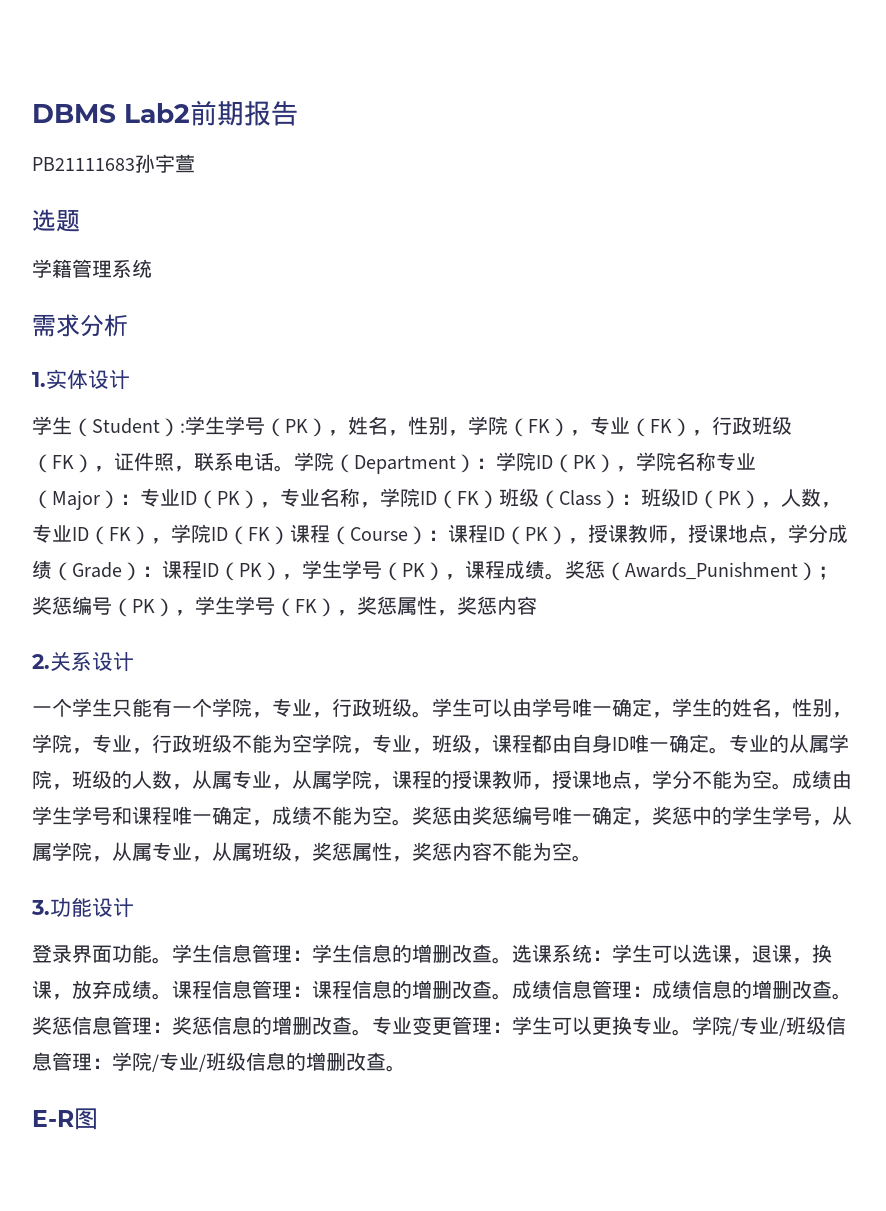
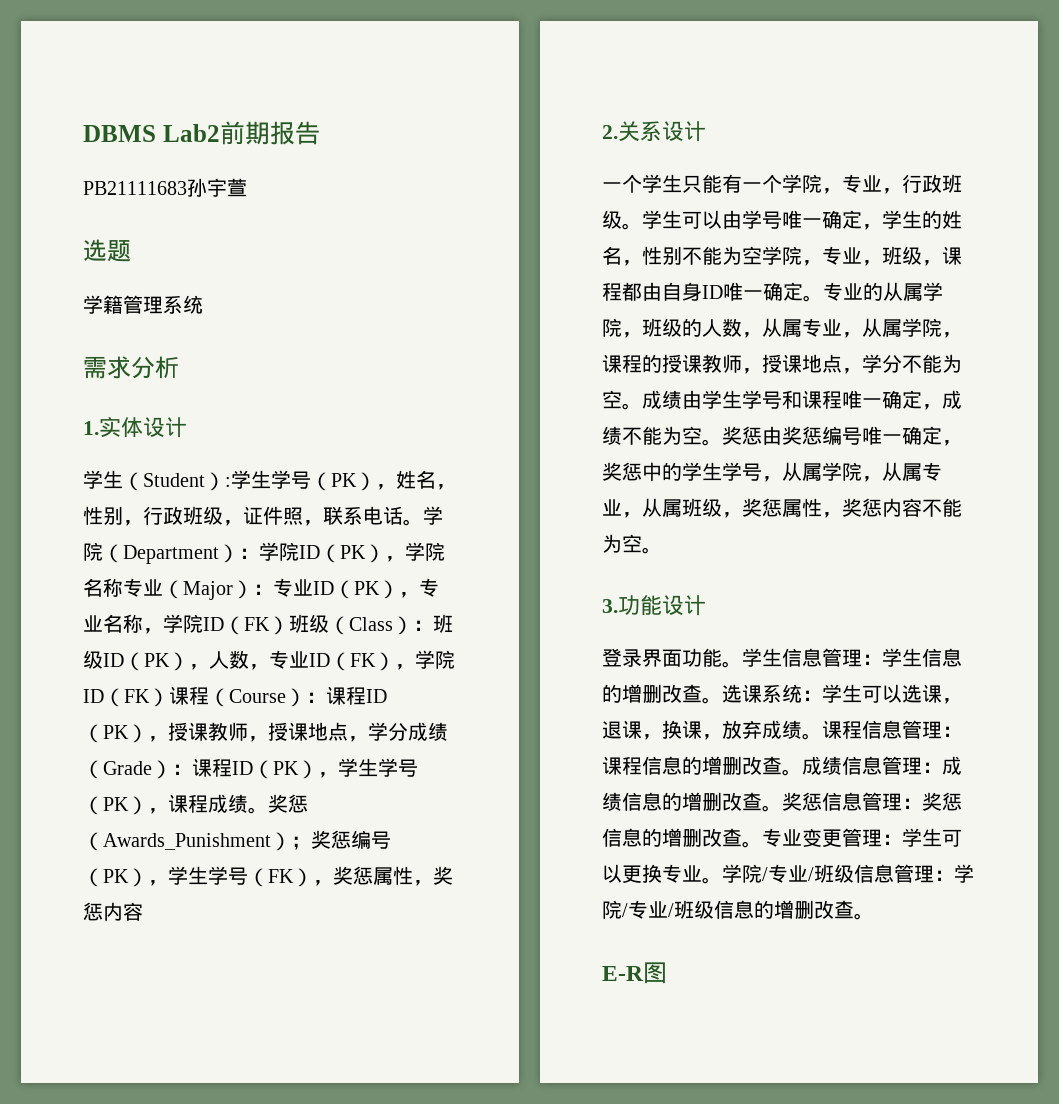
- 学生（Student）:学生学号（PK），姓名，性别，学院（FK），专业（FK），行政班级（FK），证件照，联系电话。
+ 学生（Student）:学生学号（PK），姓名，性别，行政班级，证件照，联系电话。
- 学生可以由学号唯一确定，学生的姓名，性别，学院，专业，行政班级不能为空学院，专业，班级，课程都由自身ID唯一确定。
+ 学生可以由学号唯一确定，学生的姓名，性别不能为空学院，专业，班级，课程都由自身ID唯一确定。

